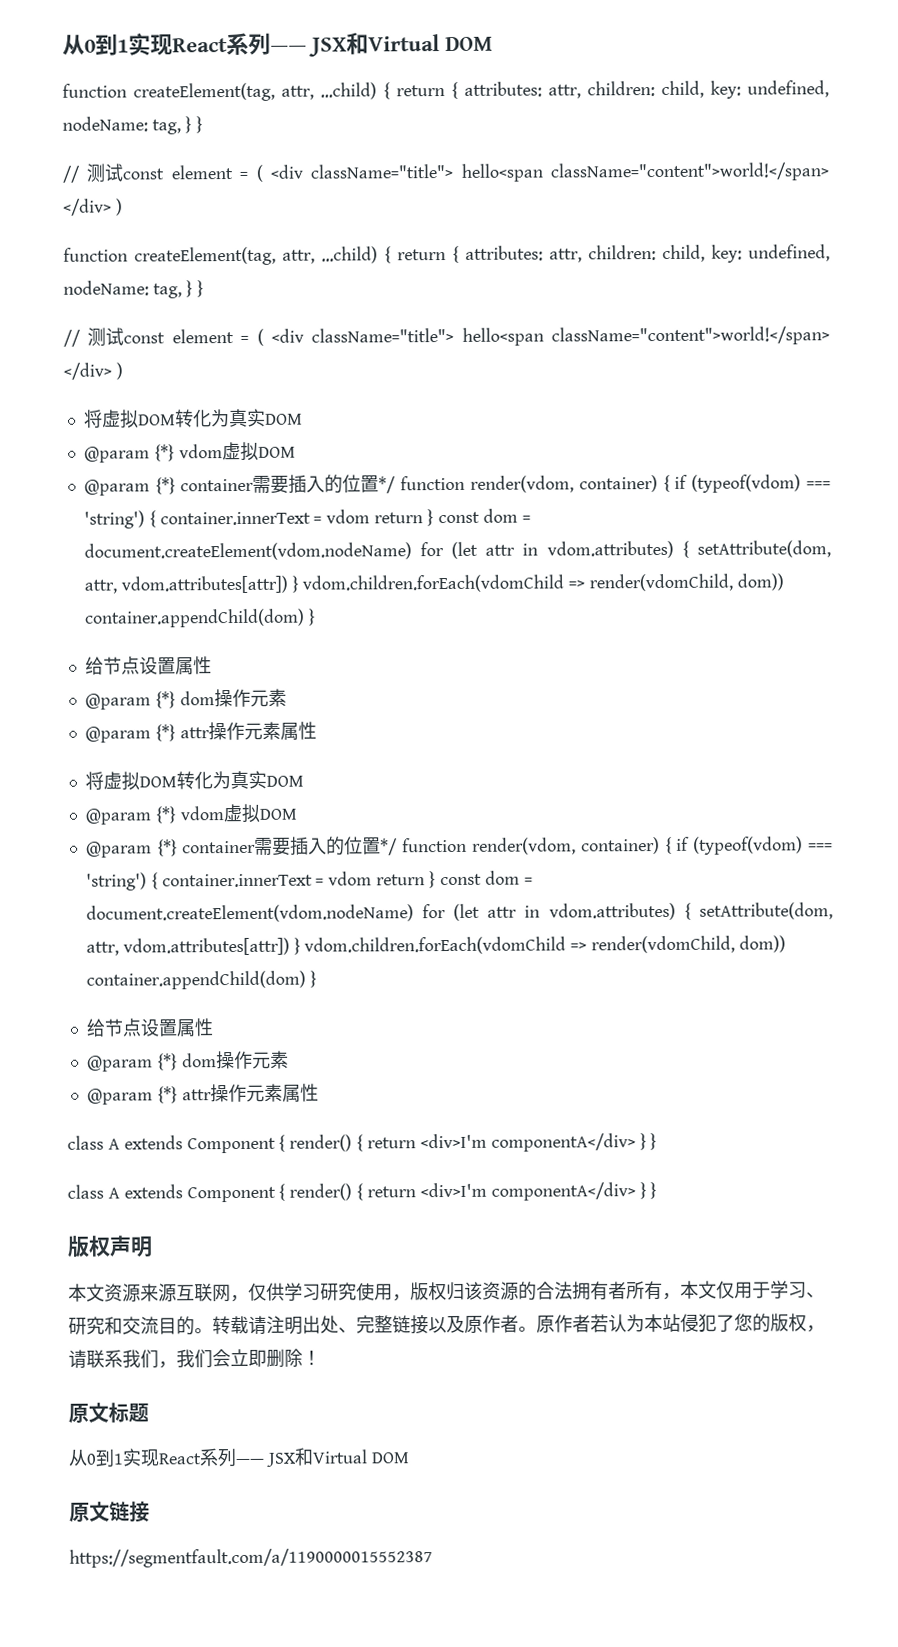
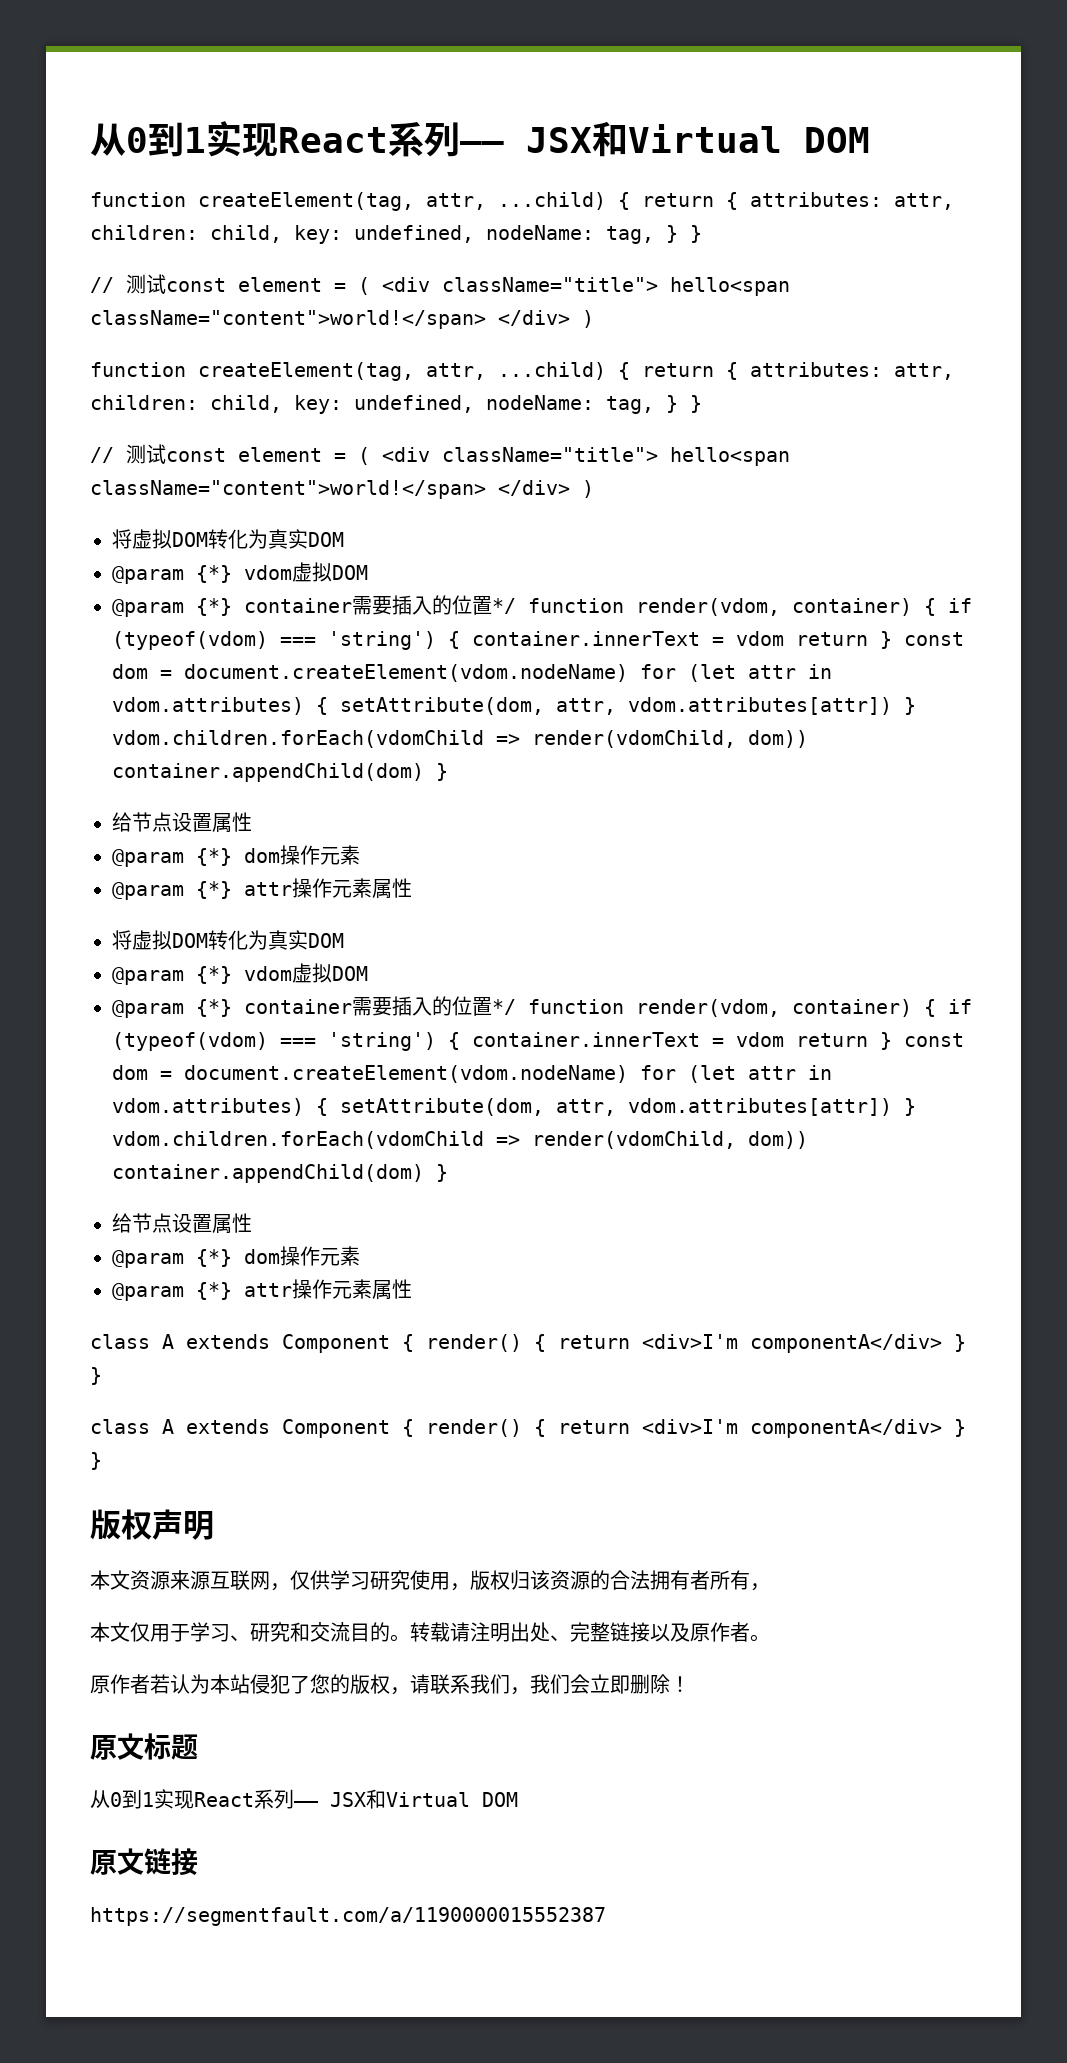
- 本文资源来源互联网，仅供学习研究使用，版权归该资源的合法拥有者所有，本文仅用于学习、研究和交流目的。
+ 本文资源来源互联网，仅供学习研究使用，版权归该资源的合法拥有者所有，
+ 本文仅用于学习、研究和交流目的。
- 转载请注明出处、完整链接以及原作者。原作者若认为本站侵犯了您的版权，请联系我们，我们会立即删除！
+ 转载请注明出处、完整链接以及原作者。
+ 原作者若认为本站侵犯了您的版权，请联系我们，我们会立即删除！

